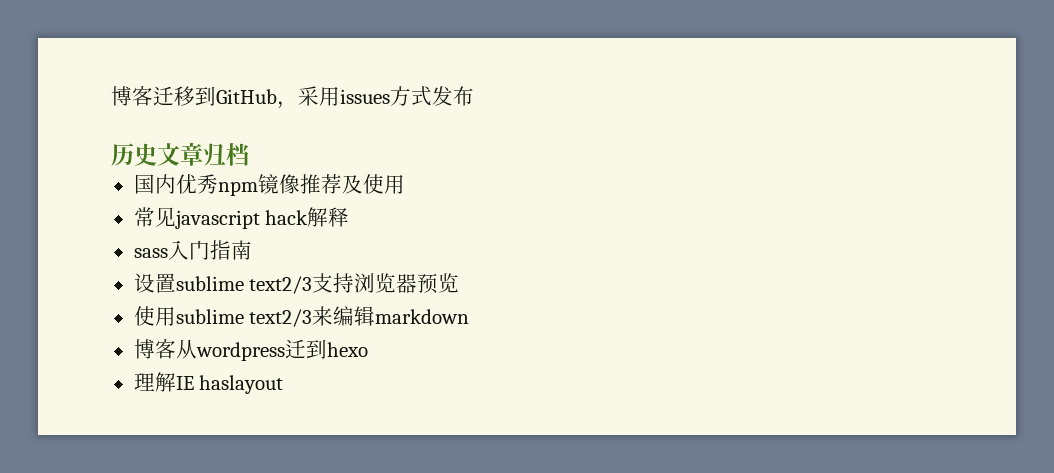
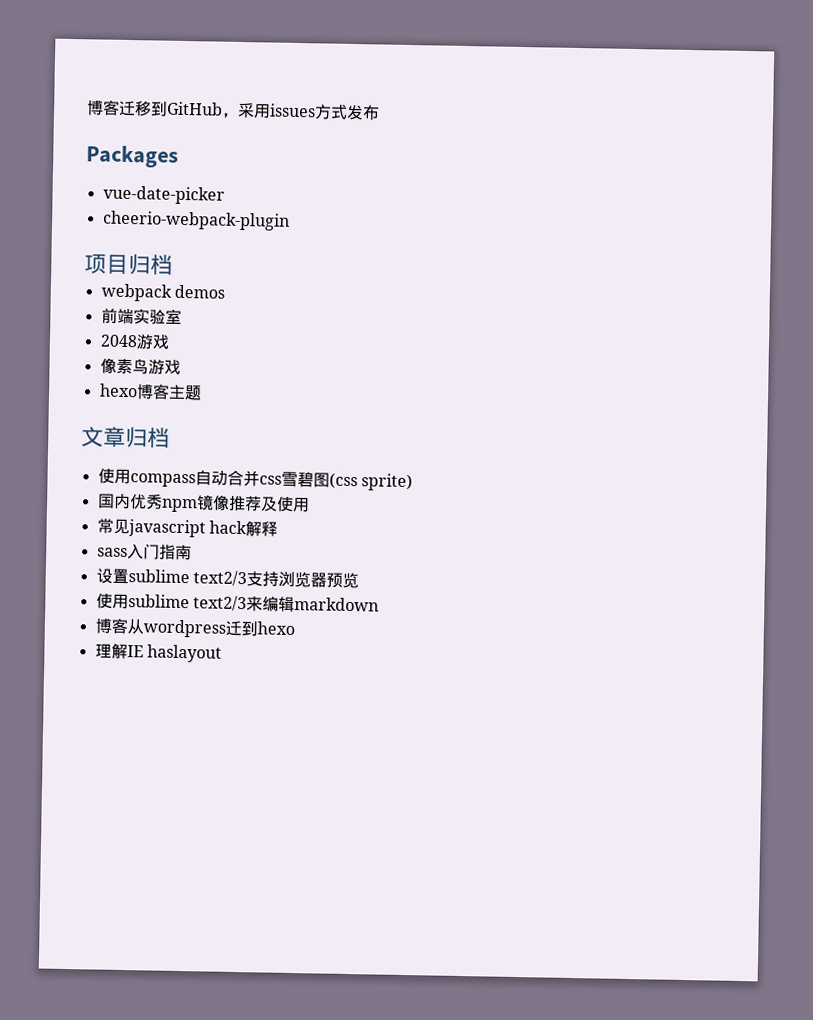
- 历史文章归档
+ Packages
+ vue-date-picker
+ cheerio-webpack-plugin
+ 项目归档
+ webpack demos
+ 前端实验室
+ 2048游戏
+ 像素鸟游戏
+ hexo博客主题
+ 文章归档
+ 使用compass自动合并css雪碧图(css sprite)

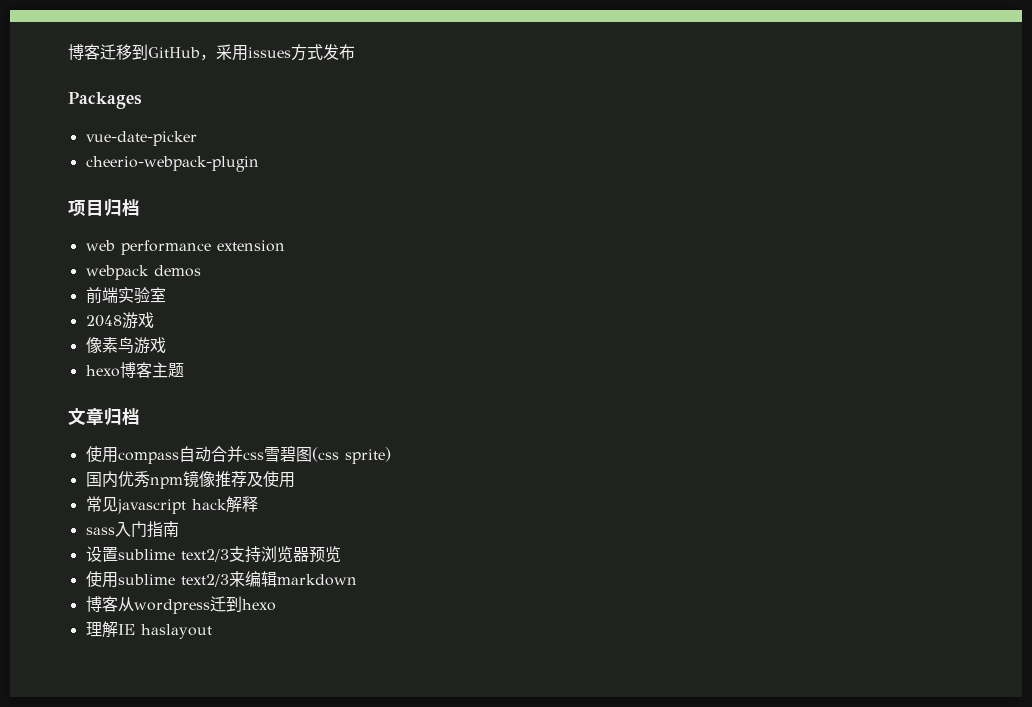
+ web performance extension

